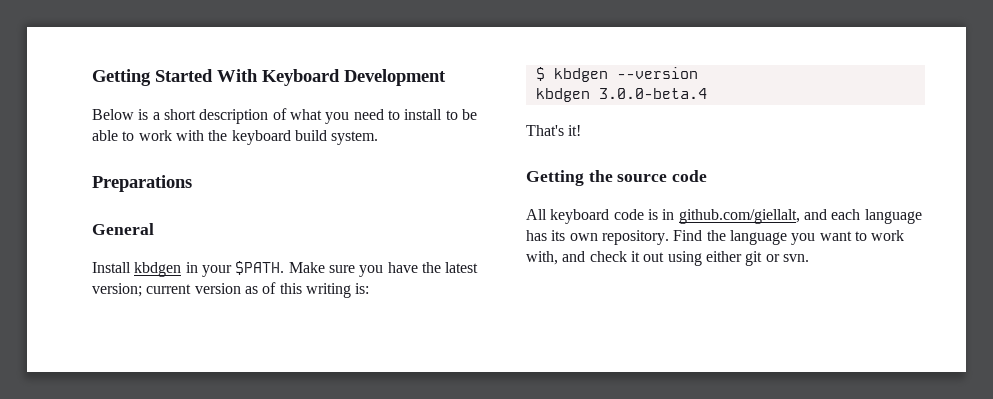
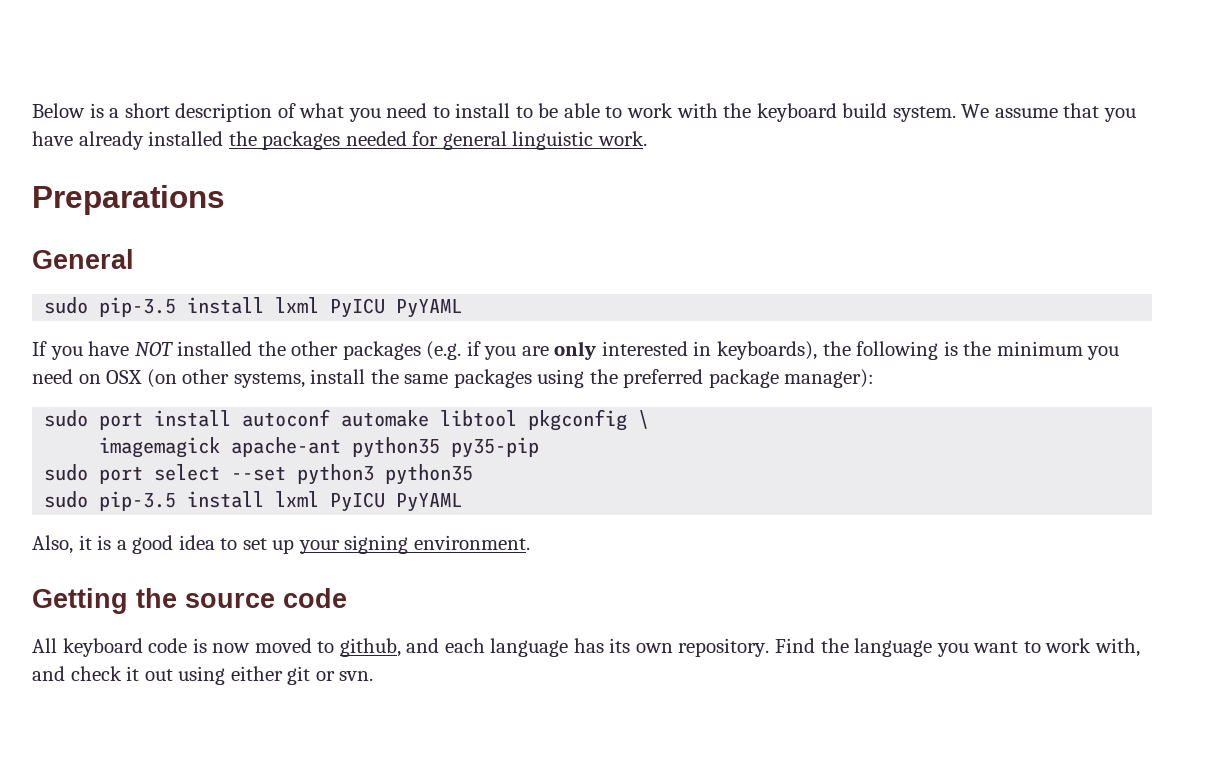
- Getting Started With Keyboard Development
- Below is a short description of what you need to install to be able to work with the keyboard build system.
+ Below is a short description of what you need to install to be able to work with the keyboard build system. We assume that you have already installed the packages needed for general linguistic work.
  Preparations
  General
- Install kbdgen in your $PATH. Make sure you have the latest version; current version as of this writing is:
- $ kbdgen --version
- kbdgen 3.0.0-beta.4
- That's it!
+ sudo pip-3.5 install lxml PyICU PyYAML
+ If you have NOT installed the other packages (e.g. if you are only interested in keyboards), the following is the minimum you need on OSX (on other systems, install the same packages using the preferred package manager):
+ sudo port install autoconf automake libtool pkgconfig \
+ imagemagick apache-ant python35 py35-pip
+ sudo port select --set python3 python35
+ sudo pip-3.5 install lxml PyICU PyYAML
+ Also, it is a good idea to set up your signing environment.
- All keyboard code is in github.com/giellalt, and each language has its own repository.
+ All keyboard code is now moved to github, and each language has its own repository.

